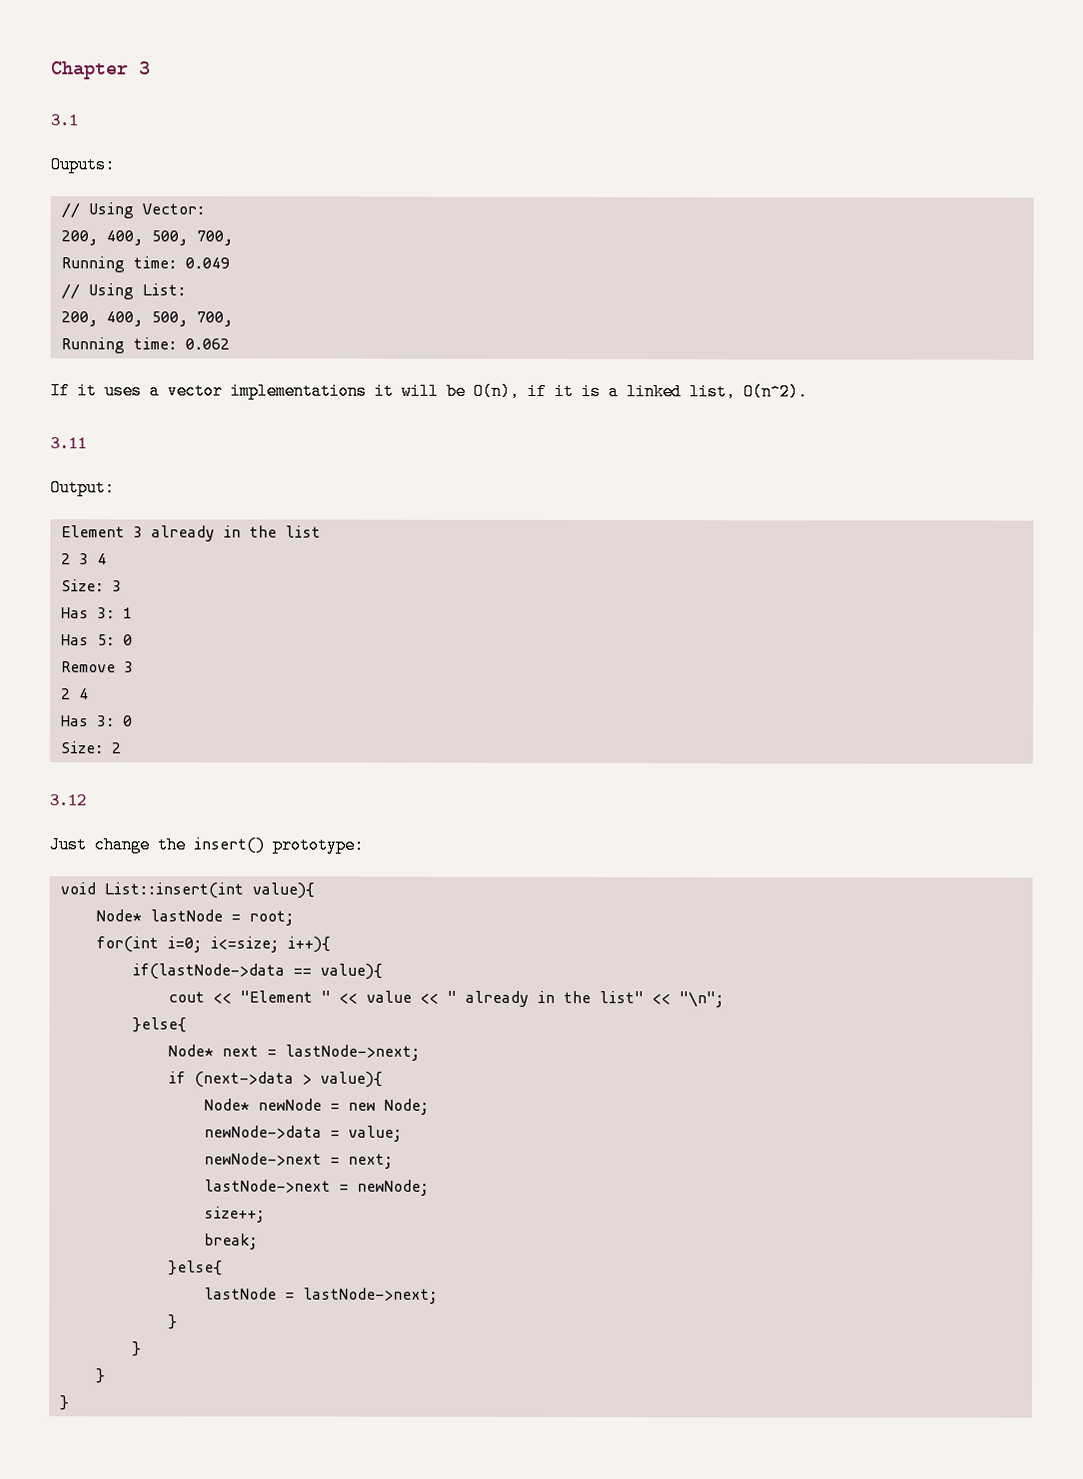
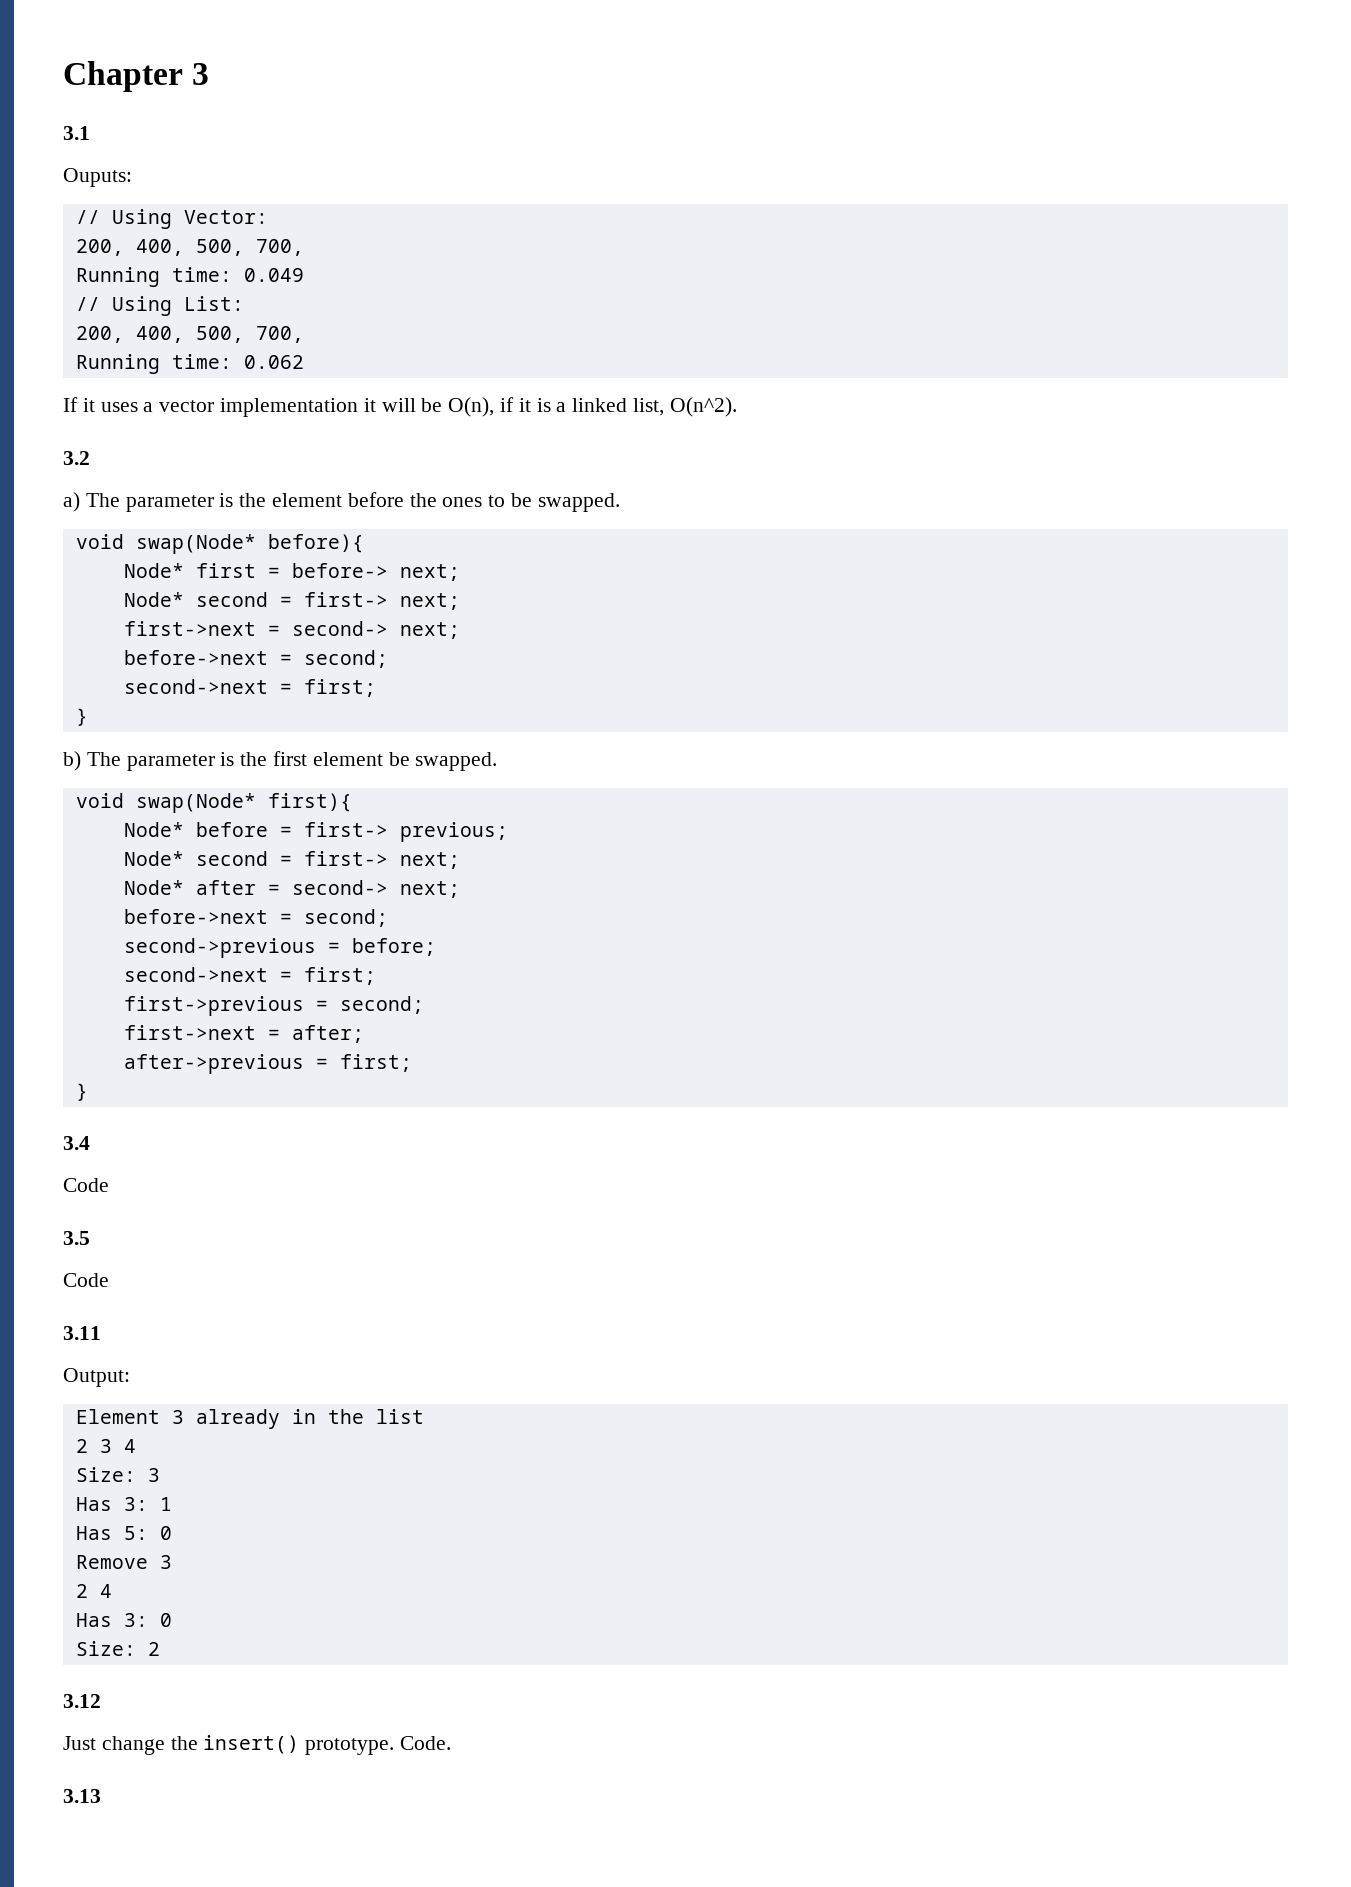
- If it uses a vector implementations it will be O(n), if it is a linked list, O(n^2).
+ If it uses a vector implementation it will be O(n), if it is a linked list, O(n^2).
+ 3.2
+ a) The parameter is the element before the ones to be swapped.
+ void swap(Node* before){
+ Node* first = before-> next;
+ Node* second = first-> next;
+ first->next = second-> next;
+ before->next = second;
+ second->next = first;
+ }
+ b) The parameter is the first element be swapped.
+ void swap(Node* first){
+ Node* before = first-> previous;
+ Node* second = first-> next;
+ Node* after = second-> next;
+ before->next = second;
+ second->previous = before;
+ second->next = first;
+ first->previous = second;
+ first->next = after;
+ after->previous = first;
+ }
+ 3.4
+ Code
+ 3.5
+ Code
- Just change the insert() prototype:
- void List::insert(int value){
- Node* lastNode = root;
- for(int i=0; i<=size; i++){
- if(lastNode->data == value){
- cout << "Element " << value << " already in the list" << "\n";
- }else{
- Node* next = lastNode->next;
- if (next->data > value){
- Node* newNode = new Node;
- newNode->data = value;
- newNode->next = next;
- lastNode->next = newNode;
- size++;
- break;
- }else{
- lastNode = lastNode->next;
- }
- }
- }
- }
+ Just change the insert() prototype. Code.
+ 3.13

